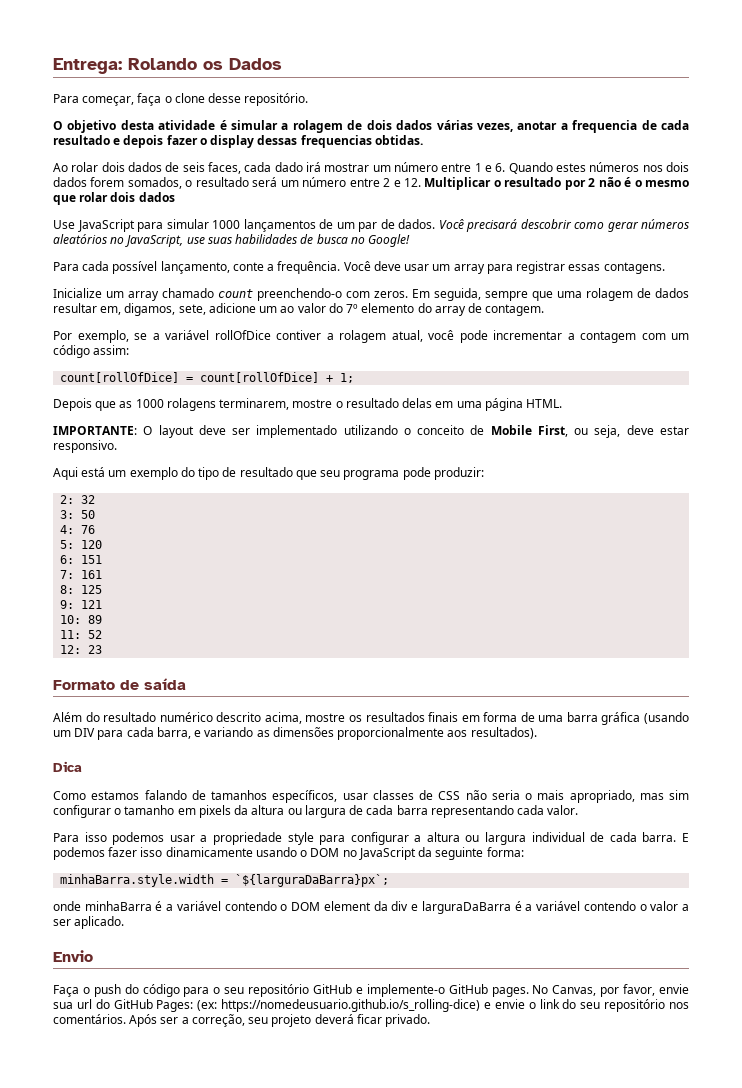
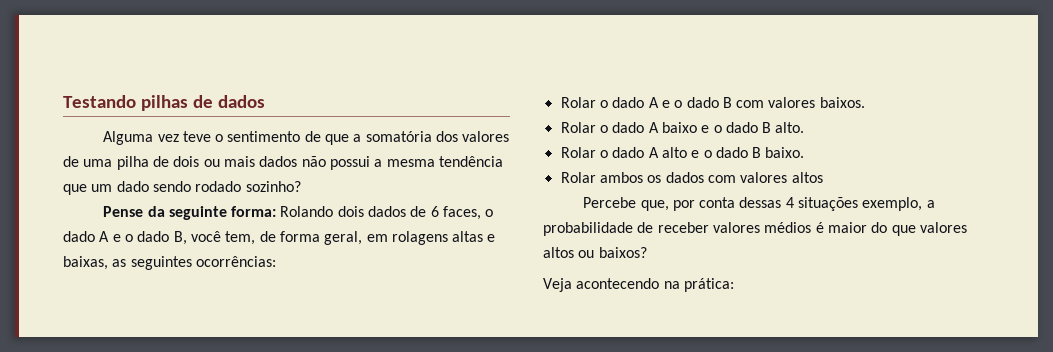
- Entrega: Rolando os Dados
- Para começar, faça o clone desse repositório.
- O objetivo desta atividade é simular a rolagem de dois dados várias vezes, anotar a frequencia de cada resultado e depois fazer o display dessas frequencias obtidas.
- Ao rolar dois dados de seis faces, cada dado irá mostrar um número entre 1 e 6. Quando estes números nos dois dados forem somados, o resultado será um número entre 2 e 12. Multiplicar o resultado por 2 não é o mesmo que rolar dois dados
- Use JavaScript para simular 1000 lançamentos de um par de dados. Você precisará descobrir como gerar números aleatórios no JavaScript, use suas habilidades de busca no Google!
- Para cada possível lançamento, conte a frequência. Você deve usar um array para registrar essas contagens.
- Inicialize um array chamado count preenchendo-o com zeros. Em seguida, sempre que uma rolagem de dados resultar em, digamos, sete, adicione um ao valor do 7º elemento do array de contagem.
- Por exemplo, se a variável rollOfDice contiver a rolagem atual, você pode incrementar a contagem com um código assim:
- count[rollOfDice] = count[rollOfDice] + 1;
- Depois que as 1000 rolagens terminarem, mostre o resultado delas em uma página HTML.
- IMPORTANTE: O layout deve ser implementado utilizando o conceito de Mobile First, ou seja, deve estar responsivo.
- Aqui está um exemplo do tipo de resultado que seu programa pode produzir:
- 2: 32
- 3: 50
- 4: 76
- 5: 120
- 6: 151
- 7: 161
- 8: 125
- 9: 121
- 10: 89
- 11: 52
- 12: 23
- Formato de saída
- Além do resultado numérico descrito acima, mostre os resultados finais em forma de uma barra gráfica (usando um DIV para cada barra, e variando as dimensões proporcionalmente aos resultados).
- Dica
- Como estamos falando de tamanhos específicos, usar classes de CSS não seria o mais apropriado, mas sim configurar o tamanho em pixels da altura ou largura de cada barra representando cada valor.
- Para isso podemos usar a propriedade style para configurar a altura ou largura individual de cada barra. E podemos fazer isso dinamicamente usando o DOM no JavaScript da seguinte forma:
- minhaBarra.style.width = `${larguraDaBarra}px`;
- onde minhaBarra é a variável contendo o DOM element da div e larguraDaBarra é a variável contendo o valor a ser aplicado.
- Envio
- Faça o push do código para o seu repositório GitHub e implemente-o GitHub pages. No Canvas, por favor, envie sua url do GitHub Pages: (ex: https://nomedeusuario.github.io/s_rolling-dice) e envie o link do seu repositório nos comentários. Após ser a correção, seu projeto deverá ficar privado.
+ Testando pilhas de dados
+ Alguma vez teve o sentimento de que a somatória dos valores de uma pilha de dois ou mais dados não possui a mesma tendência que um dado sendo rodado sozinho?
+ Pense da seguinte forma: Rolando dois dados de 6 faces, o dado A e o dado B, você tem, de forma geral, em rolagens altas e baixas, as seguintes ocorrências:
+ Rolar o dado A e o dado B com valores baixos.
+ Rolar o dado A baixo e o dado B alto.
+ Rolar o dado A alto e o dado B baixo.
+ Rolar ambos os dados com valores altos
+ Percebe que, por conta dessas 4 situações exemplo, a probabilidade de receber valores médios é maior do que valores altos ou baixos?
+ Veja acontecendo na prática:

